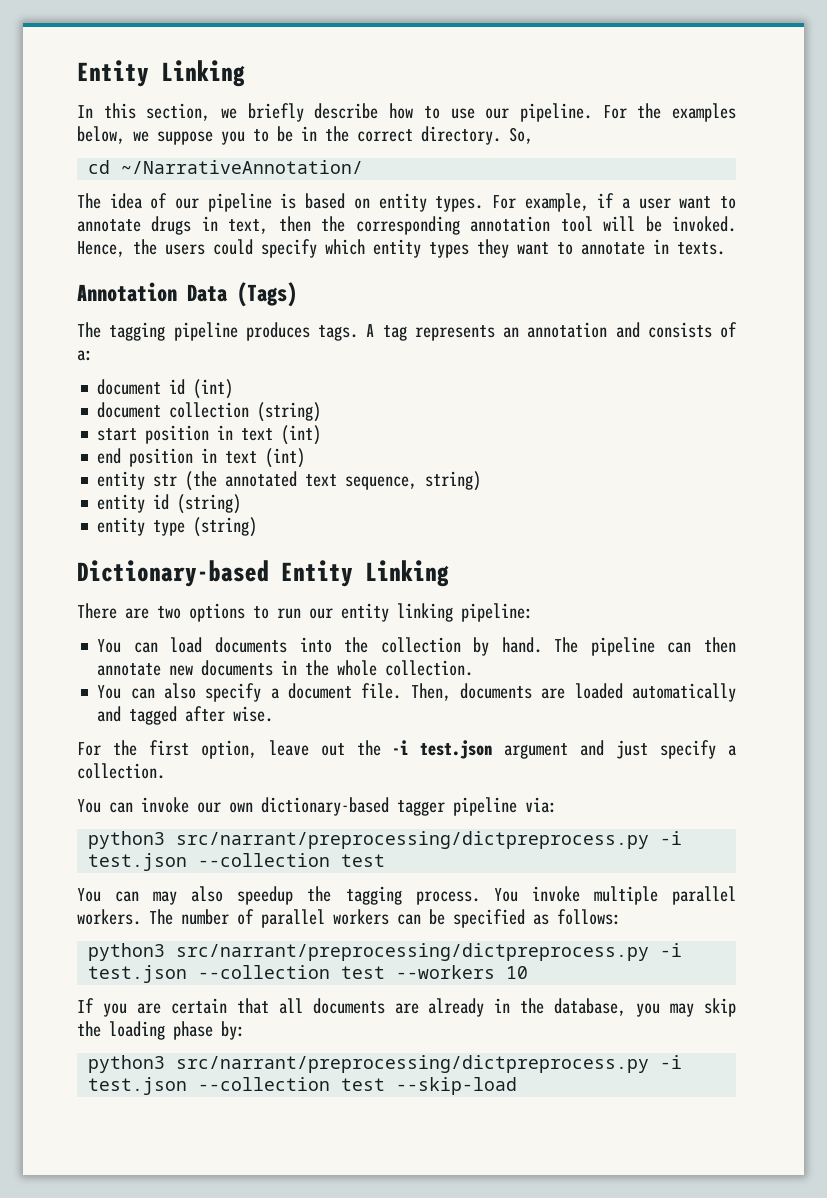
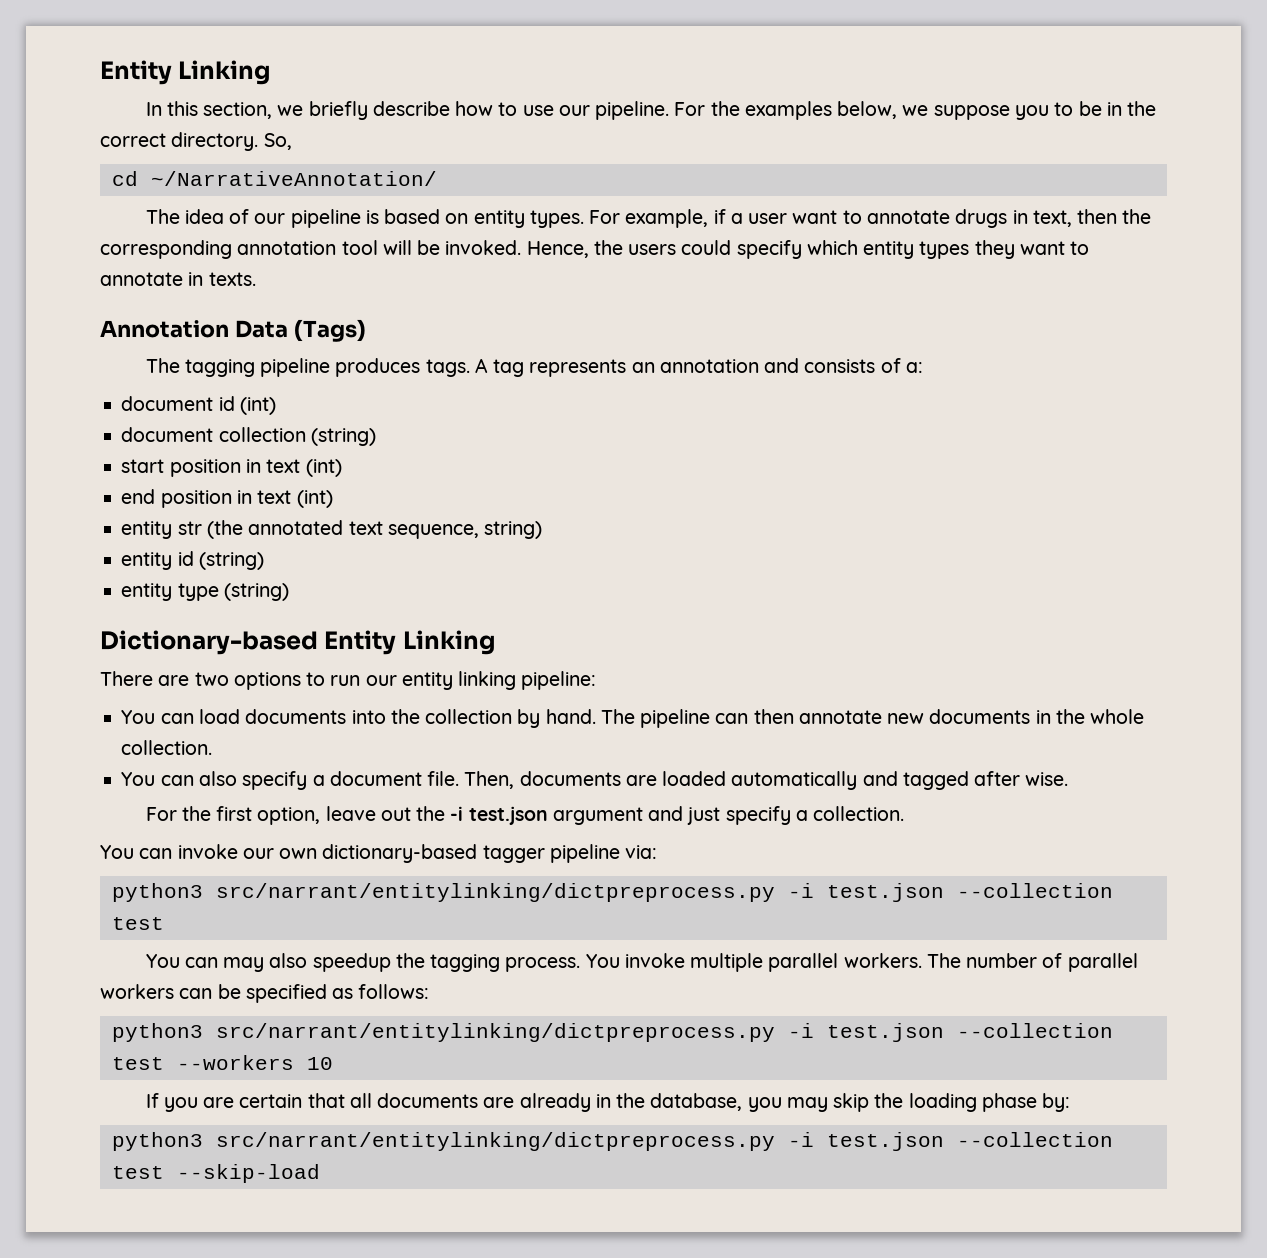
  You can invoke our own dictionary-based tagger pipeline via:
- python3 src/narrant/preprocessing/dictpreprocess.py -i test.json --collection test
+ python3 src/narrant/entitylinking/dictpreprocess.py -i test.json --collection test
- python3 src/narrant/preprocessing/dictpreprocess.py -i test.json --collection test --workers 10
+ python3 src/narrant/entitylinking/dictpreprocess.py -i test.json --collection test --workers 10
- python3 src/narrant/preprocessing/dictpreprocess.py -i test.json --collection test --skip-load
+ python3 src/narrant/entitylinking/dictpreprocess.py -i test.json --collection test --skip-load

